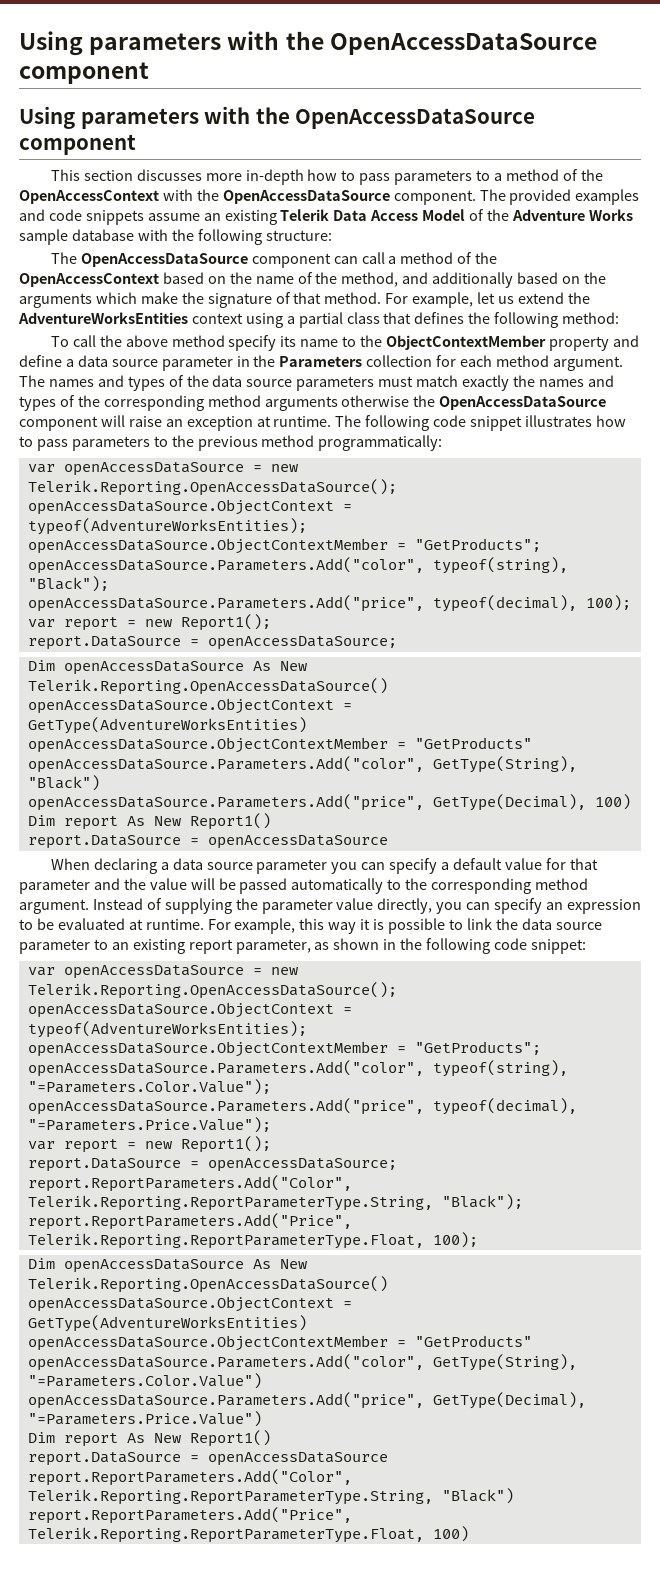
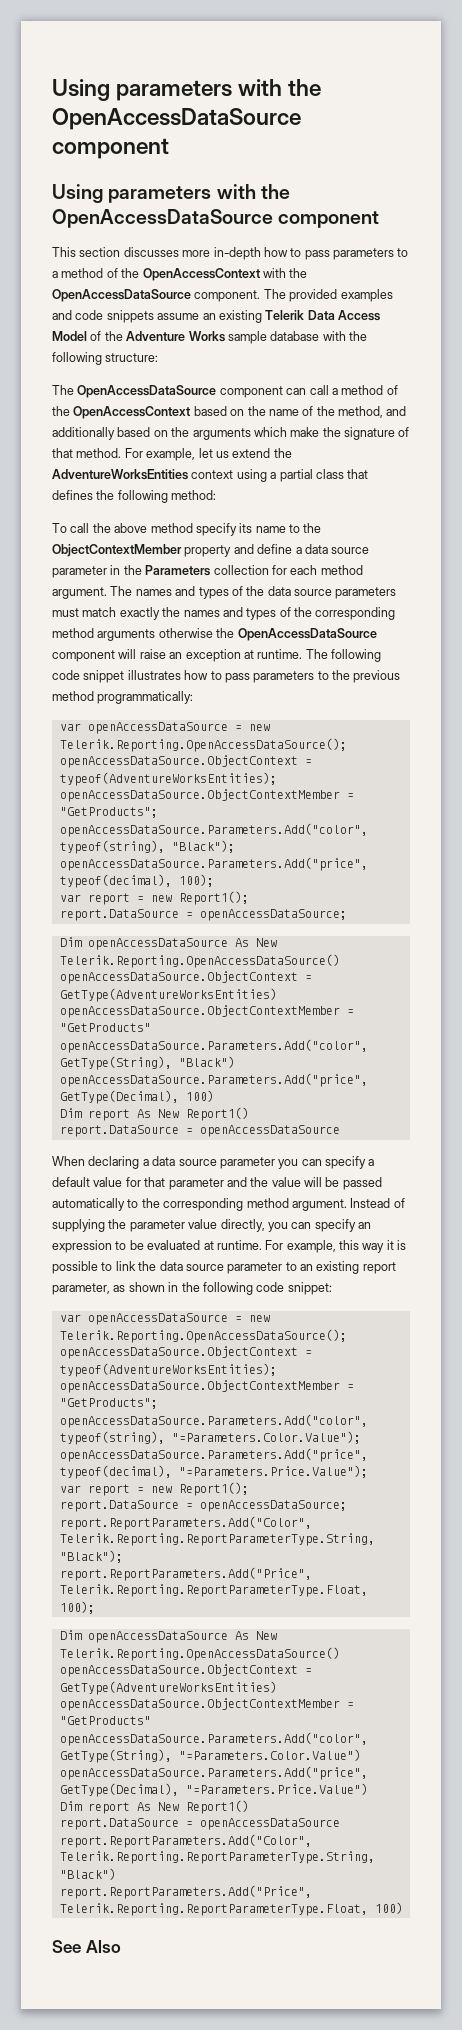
+ See Also

